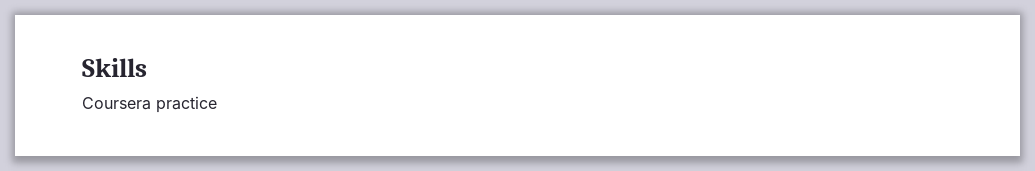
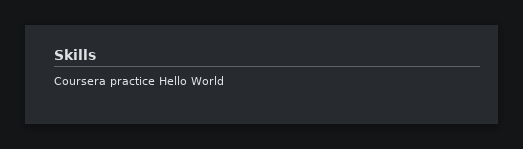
- Coursera practice
+ Coursera practice Hello World

